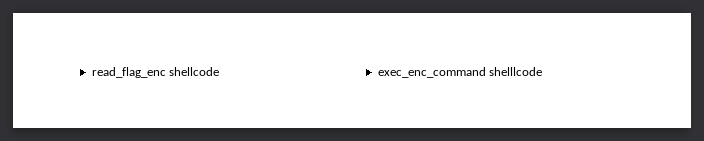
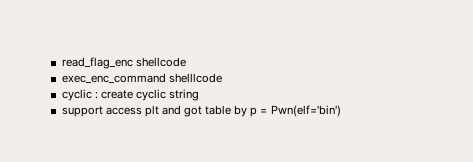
+ cyclic : create cyclic string
+ support access plt and got table by p = Pwn(elf='bin')

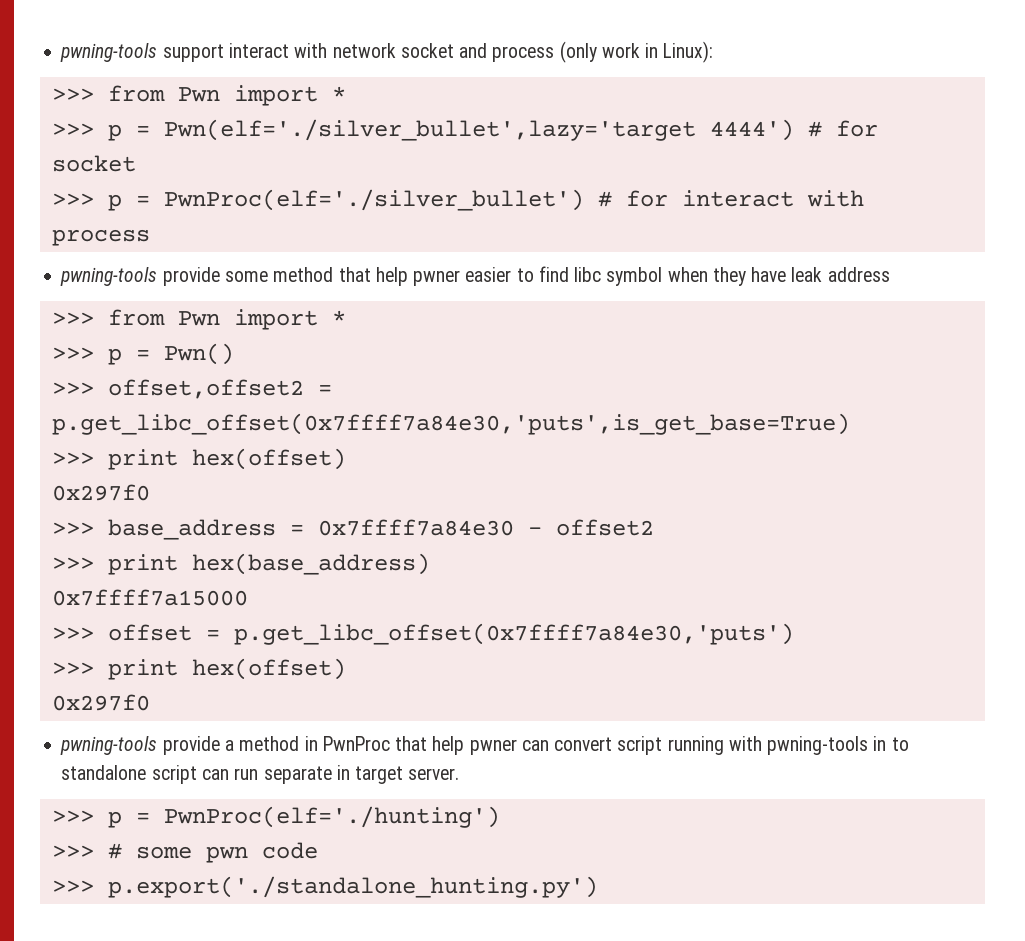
- read_flag_enc shellcode
- exec_enc_command shelllcode
- cyclic : create cyclic string
- support access plt and got table by p = Pwn(elf='bin')
+ pwning-tools support interact with network socket and process (only work in Linux):
+ >>> from Pwn import *
+ >>> p = Pwn(elf='./silver_bullet',lazy='target 4444') # for socket
+ >>> p = PwnProc(elf='./silver_bullet') # for interact with process
+ pwning-tools provide some method that help pwner easier to find libc symbol when they have leak address
+ >>> from Pwn import *
+ >>> p = Pwn()
+ >>> offset,offset2 = p.get_libc_offset(0x7ffff7a84e30,'puts',is_get_base=True)
+ >>> print hex(offset)
+ 0x297f0
+ >>> base_address = 0x7ffff7a84e30 - offset2
+ >>> print hex(base_address)
+ 0x7ffff7a15000
+ >>> offset = p.get_libc_offset(0x7ffff7a84e30,'puts')
+ >>> print hex(offset)
+ 0x297f0
+ pwning-tools provide a method in PwnProc that help pwner can convert script running with pwning-tools in to standalone script can run separate in target server.
+ >>> p = PwnProc(elf='./hunting')
+ >>> # some pwn code
+ >>> p.export('./standalone_hunting.py')

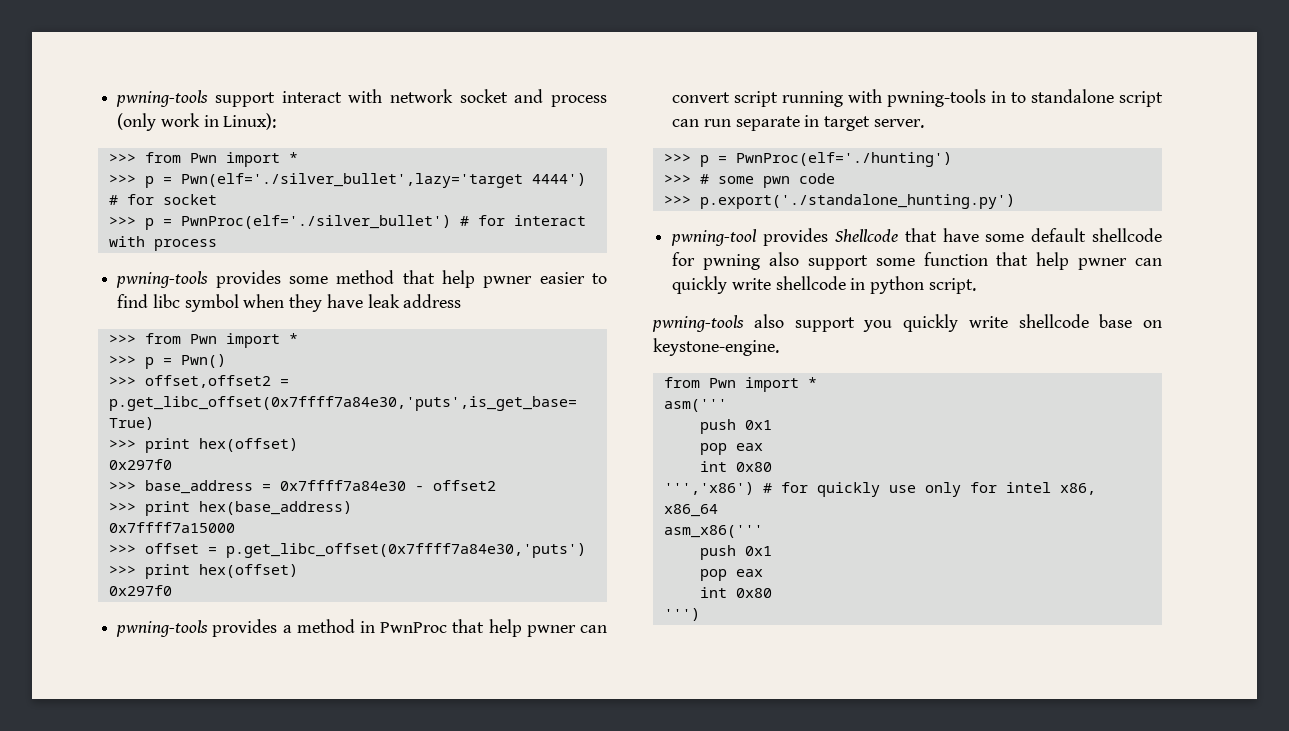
- pwning-tools provide some method that help pwner easier to find libc symbol when they have leak address
+ pwning-tools provides some method that help pwner easier to find libc symbol when they have leak address
- pwning-tools provide a method in PwnProc that help pwner can convert script running with pwning-tools in to standalone script can run separate in target server.
+ pwning-tools provides a method in PwnProc that help pwner can convert script running with pwning-tools in to standalone script can run separate in target server.
+ pwning-tool provides Shellcode that have some default shellcode for pwning also support some function that help pwner can quickly write shellcode in python script.
+ pwning-tools also support you quickly write shellcode base on keystone-engine.
+ from Pwn import *
+ asm('''
+ push 0x1
+ pop eax
+ int 0x80
+ ''','x86') # for quickly use only for intel x86, x86_64
+ asm_x86('''
+ push 0x1
+ pop eax
+ int 0x80
+ ''')

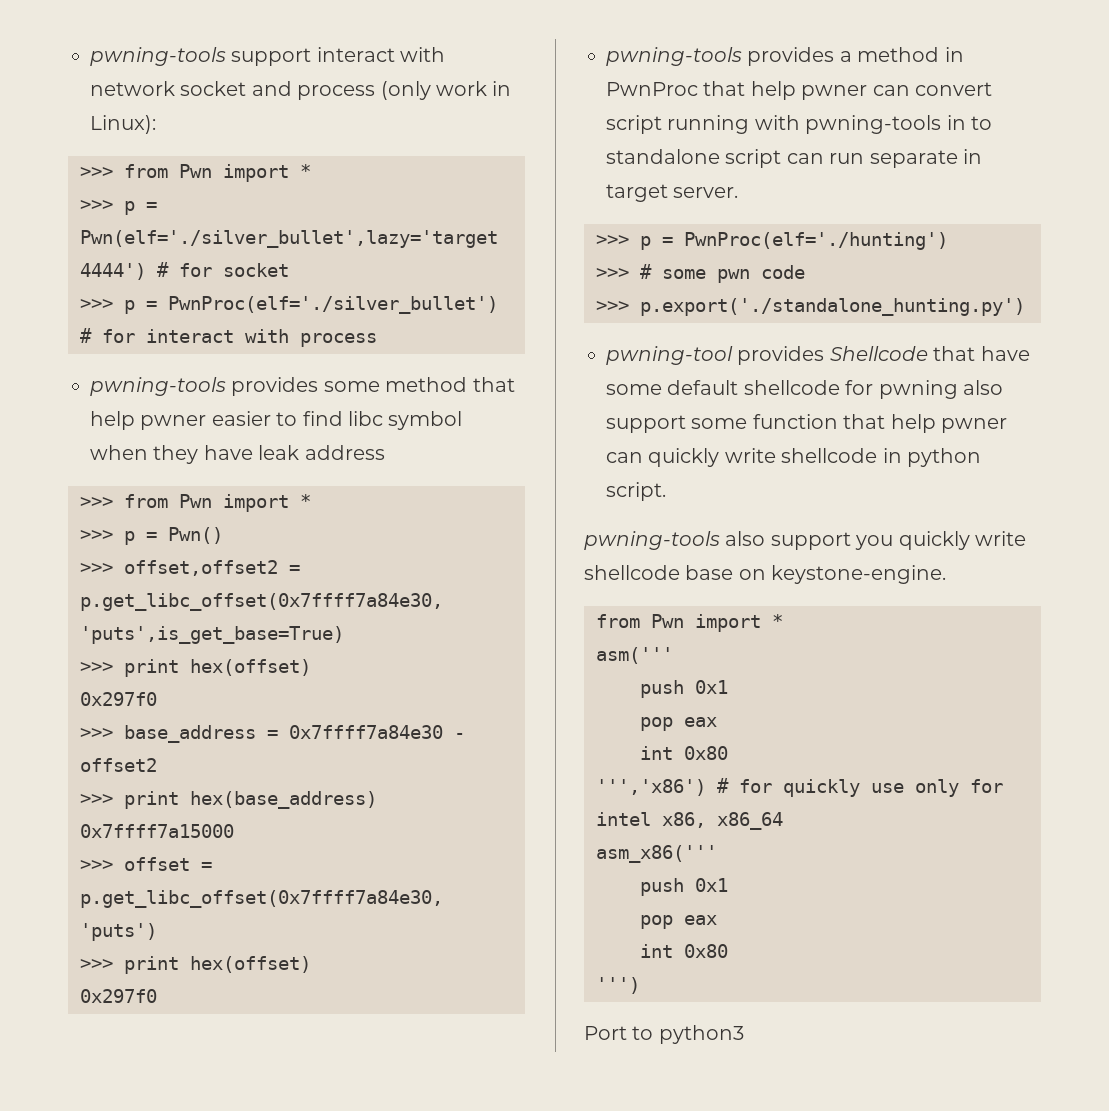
+ Port to python3

